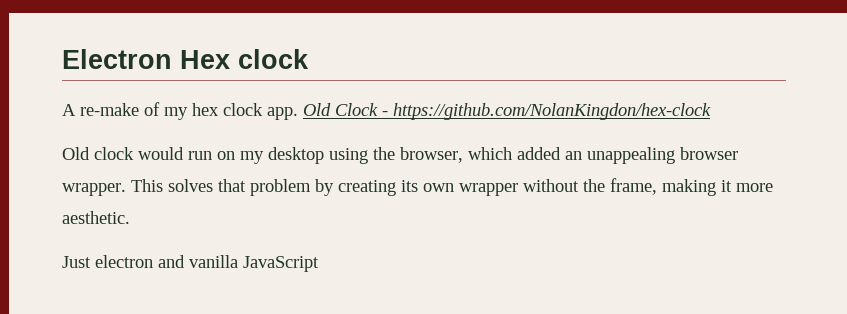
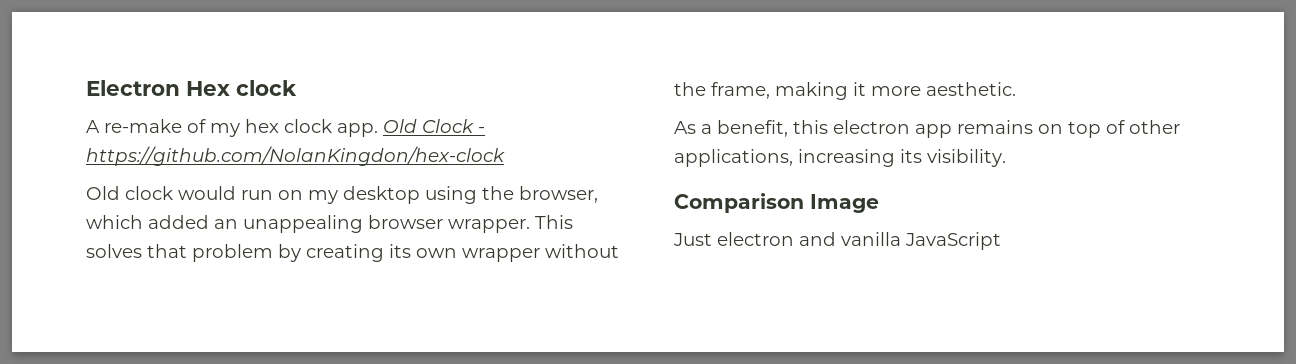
+ As a benefit, this electron app remains on top of other applications, increasing its visibility.
+ Comparison Image

